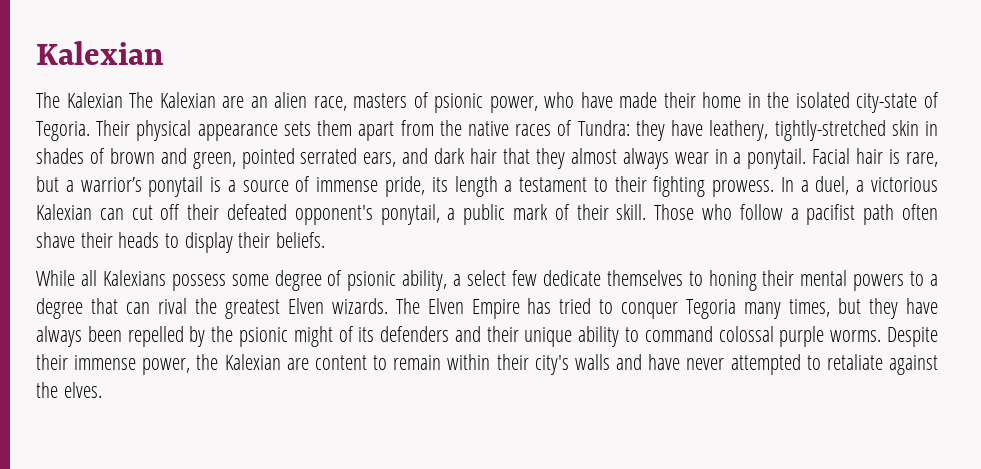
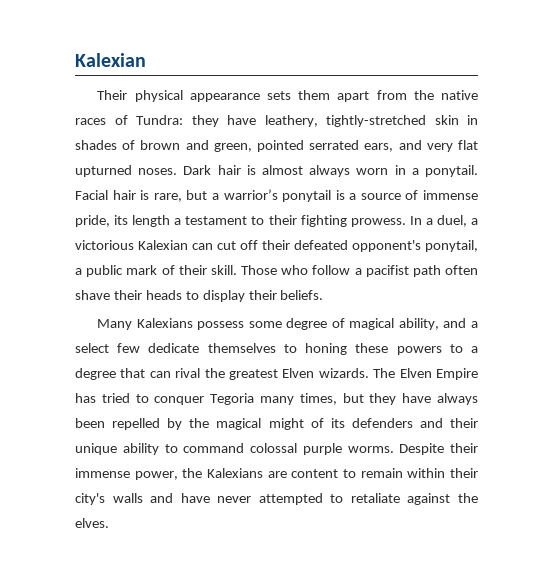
- The Kalexian The Kalexian are an alien race, masters of psionic power, who have made their home in the isolated city-state of Tegoria. Their physical appearance sets them apart from the native races of Tundra: they have leathery, tightly-stretched skin in shades of brown and green, pointed serrated ears, and dark hair that they almost always wear in a ponytail.
+ Their physical appearance sets them apart from the native races of Tundra: they have leathery, tightly-stretched skin in shades of brown and green, pointed serrated ears, and very flat upturned noses. Dark hair is almost always worn in a ponytail.
- While all Kalexians possess some degree of psionic ability, a select few dedicate themselves to honing their mental powers to a degree that can rival the greatest Elven wizards.
+ Many Kalexians possess some degree of magical ability, and a select few dedicate themselves to honing these powers to a degree that can rival the greatest Elven wizards.
- The Elven Empire has tried to conquer Tegoria many times, but they have always been repelled by the psionic might of its defenders and their unique ability to command colossal purple worms.
+ The Elven Empire has tried to conquer Tegoria many times, but they have always been repelled by the magical might of its defenders and their unique ability to command colossal purple worms.
- Despite their immense power, the Kalexian are content to remain within their city's walls and have never attempted to retaliate against the elves.
+ Despite their immense power, the Kalexians are content to remain within their city's walls and have never attempted to retaliate against the elves.

